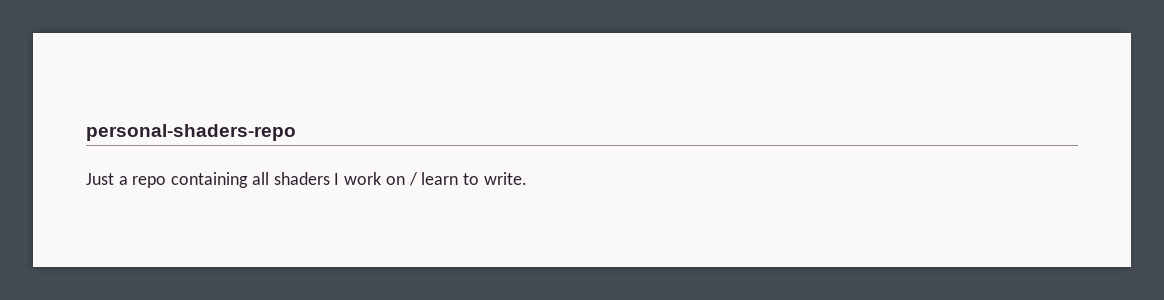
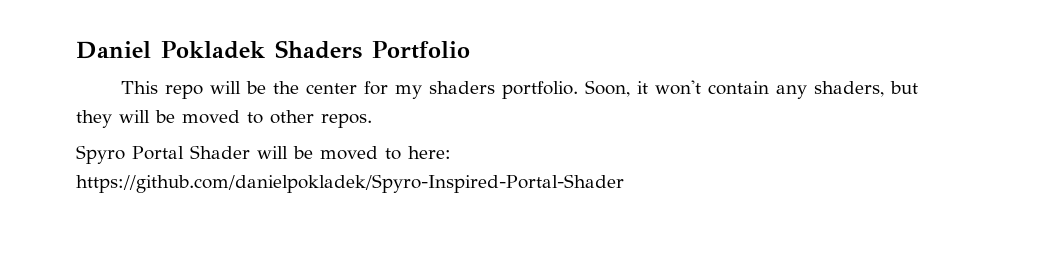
- personal-shaders-repo
- Just a repo containing all shaders I work on / learn to write.
+ Daniel Pokladek Shaders Portfolio
+ This repo will be the center for my shaders portfolio. Soon, it won't contain any shaders, but they will be moved to other repos.
+ Spyro Portal Shader will be moved to here: https://github.com/danielpokladek/Spyro-Inspired-Portal-Shader

